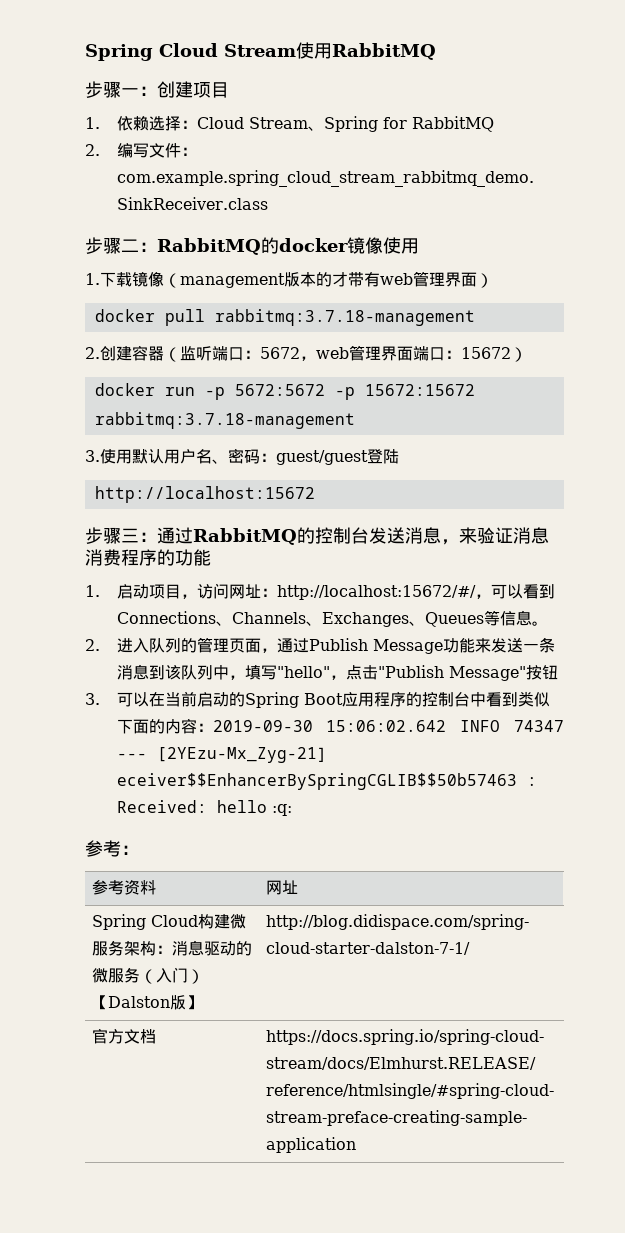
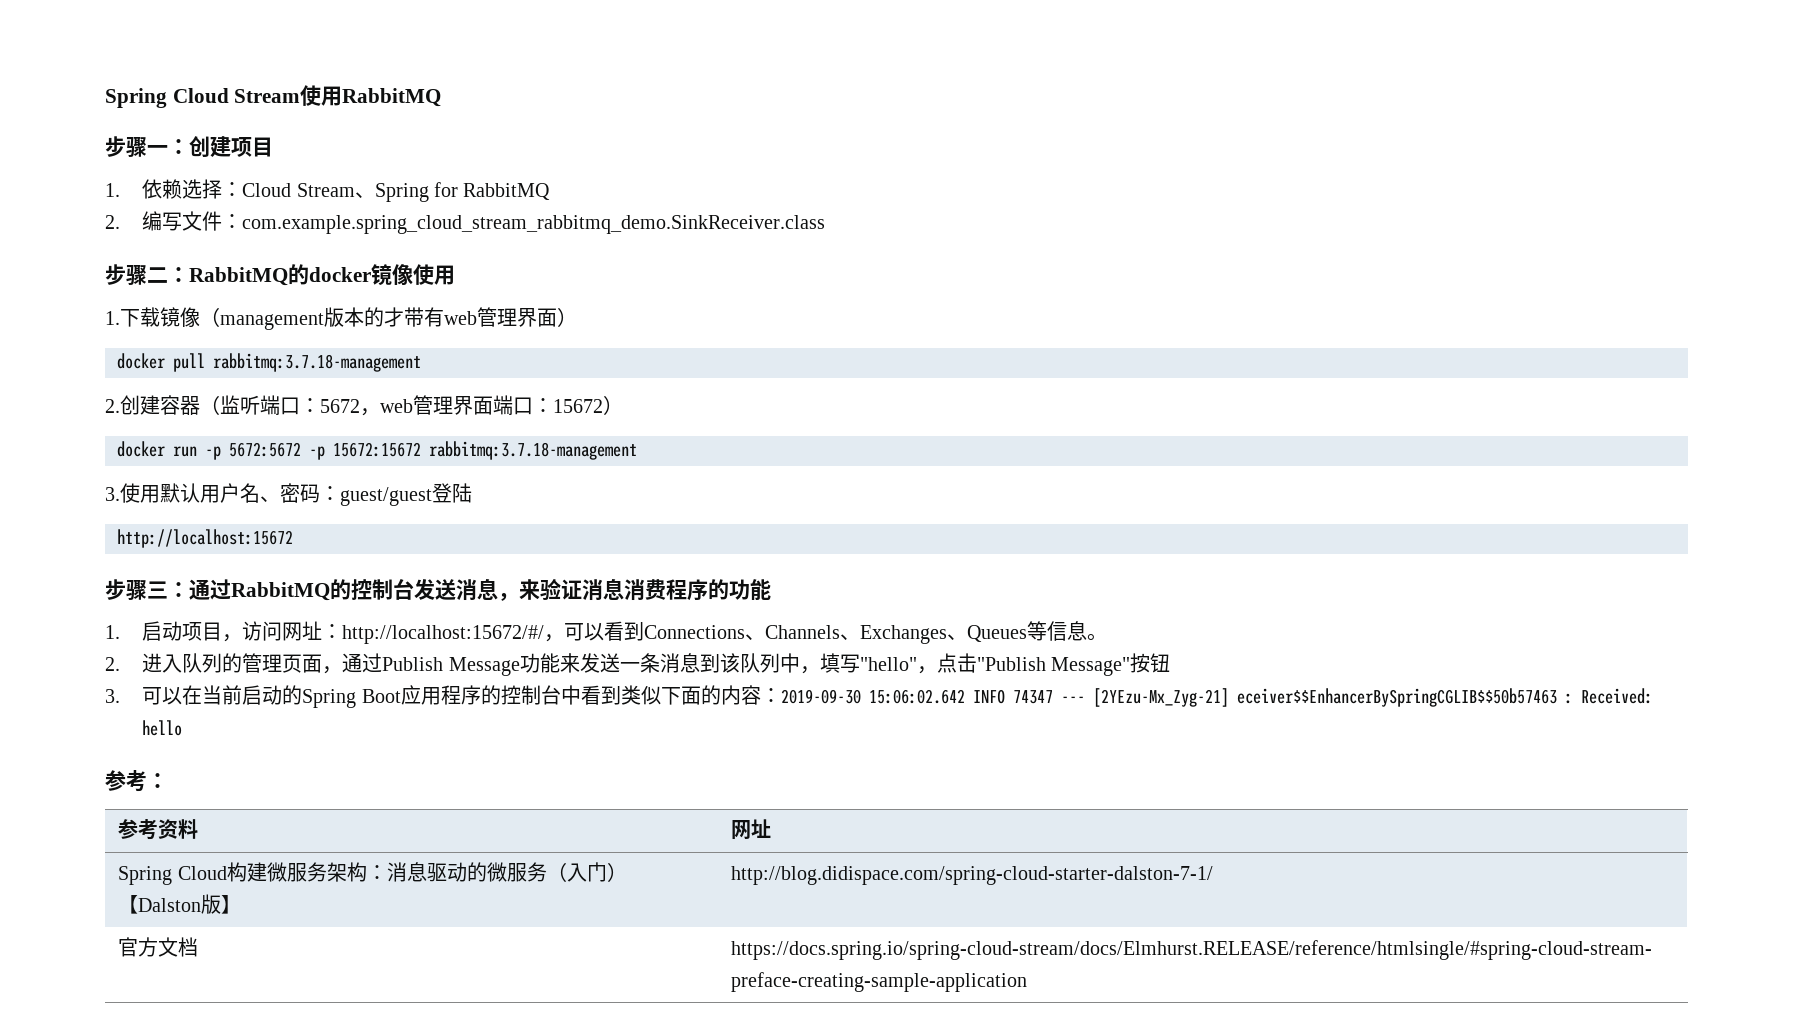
- 3.可以在当前启动的Spring Boot应用程序的控制台中看到类似下面的内容：2019-09-30 15:06:02.642 INFO 74347 --- [2YEzu-Mx_Zyg-21] eceiver$$EnhancerBySpringCGLIB$$50b57463 : Received: hello :q:
+ 3.可以在当前启动的Spring Boot应用程序的控制台中看到类似下面的内容：2019-09-30 15:06:02.642 INFO 74347 --- [2YEzu-Mx_Zyg-21] eceiver$$EnhancerBySpringCGLIB$$50b57463 : Received: hello

